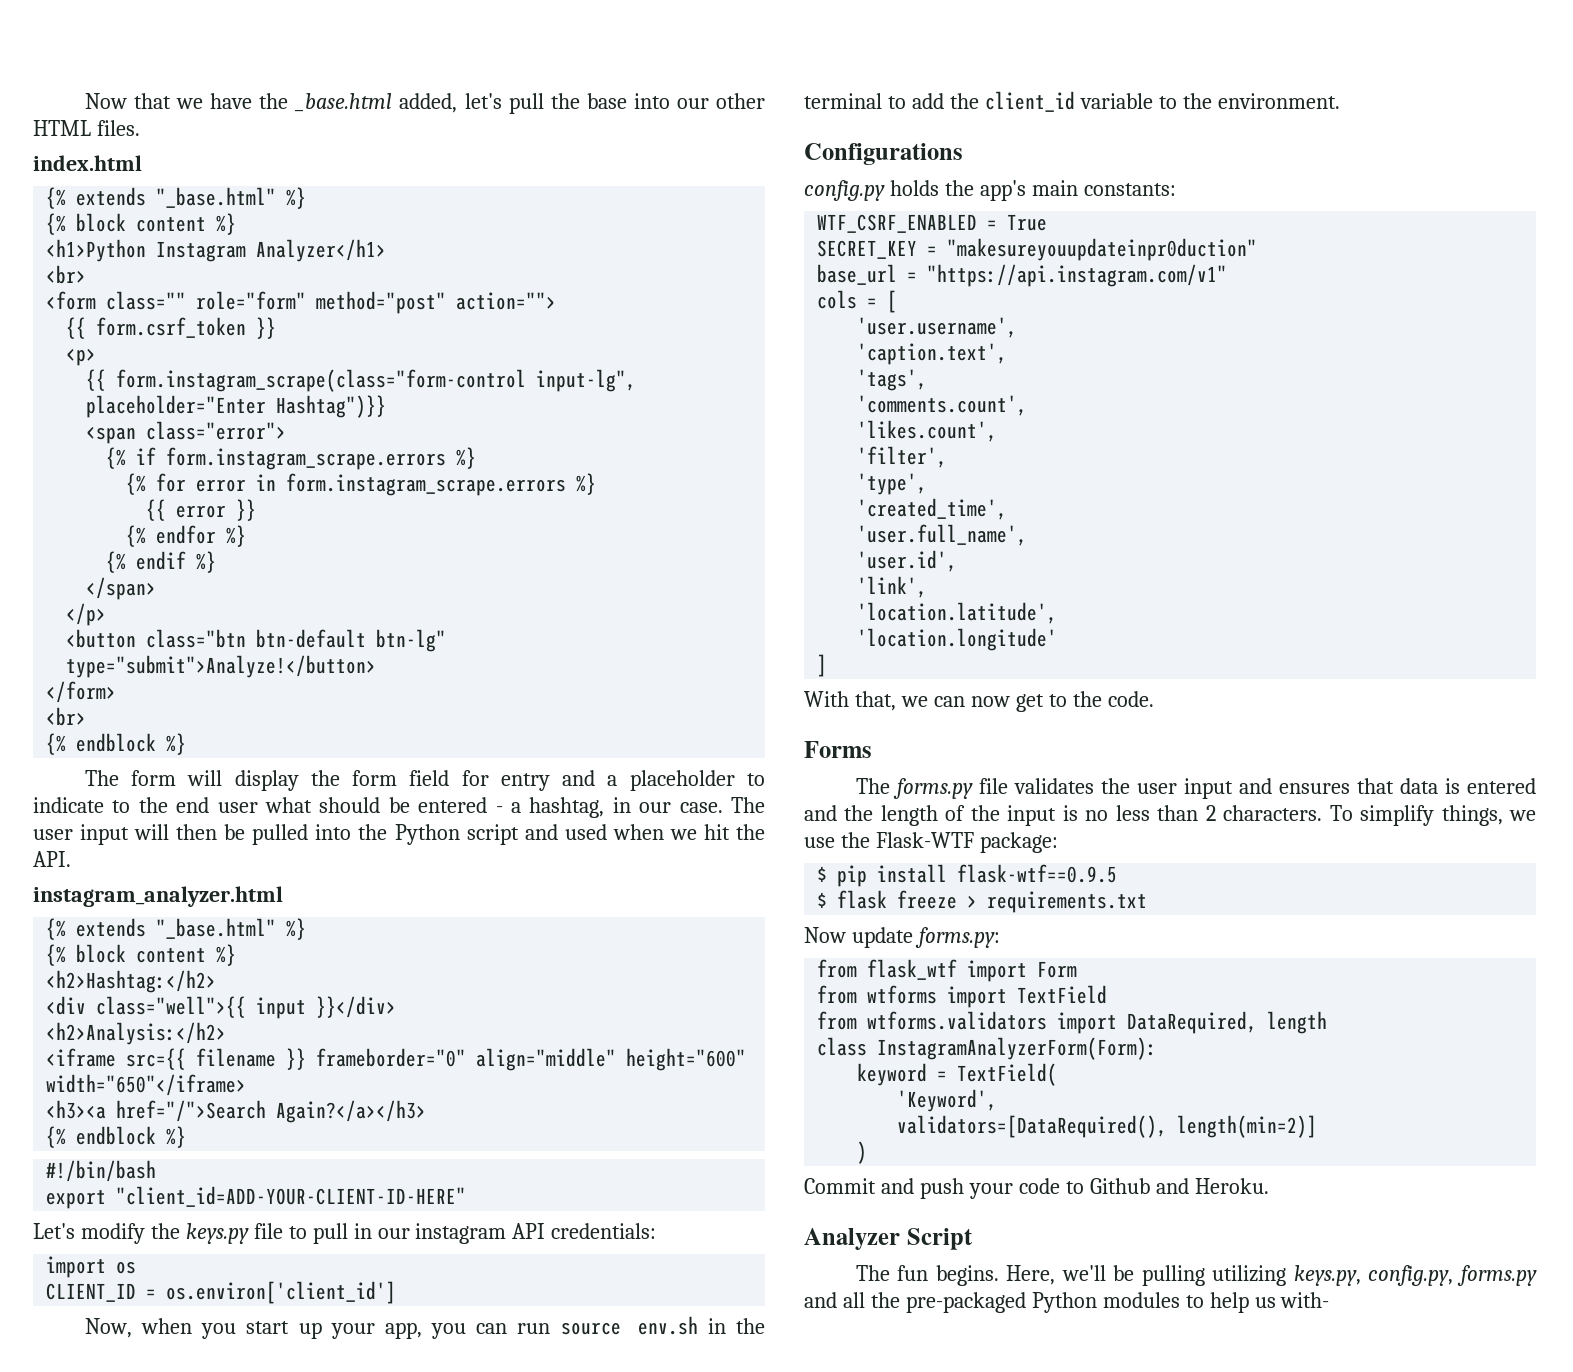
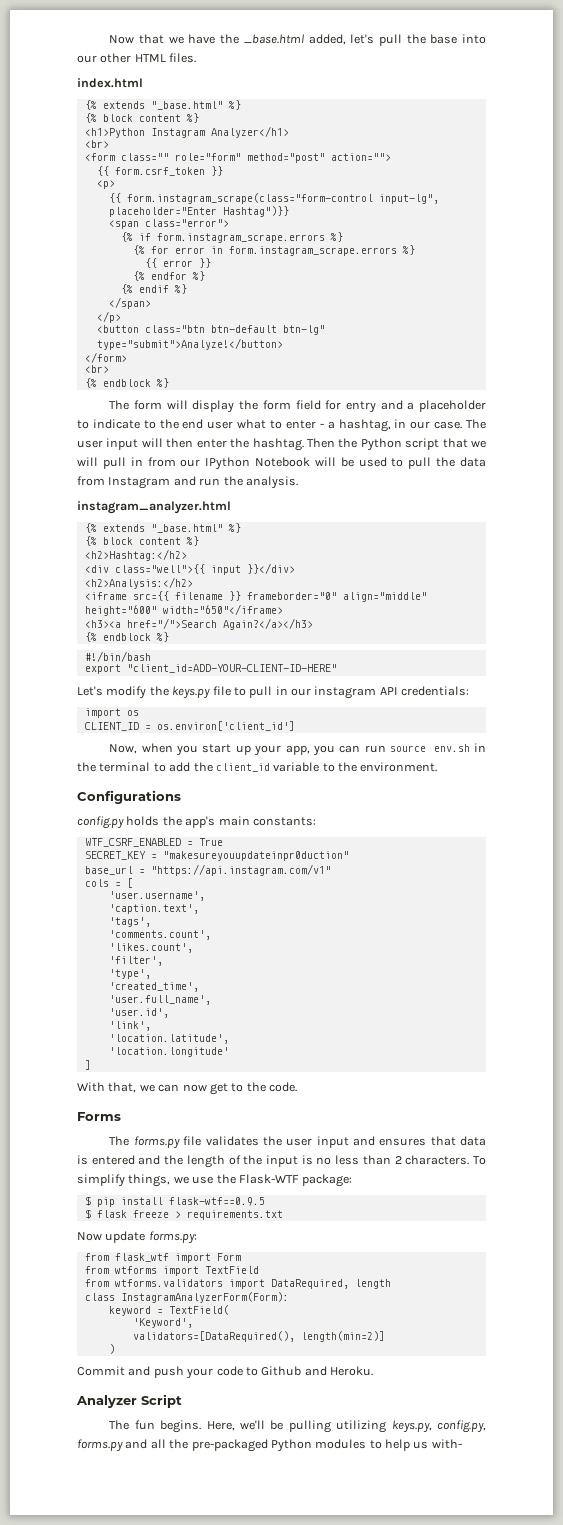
- The form will display the form field for entry and a placeholder to indicate to the end user what should be entered - a hashtag, in our case.
+ The form will display the form field for entry and a placeholder to indicate to the end user what to enter - a hashtag, in our case.
- The user input will then be pulled into the Python script and used when we hit the API.
+ The user input will then enter the hashtag. Then the Python script that we will pull in from our IPython Notebook will be used to pull the data from Instagram and run the analysis.

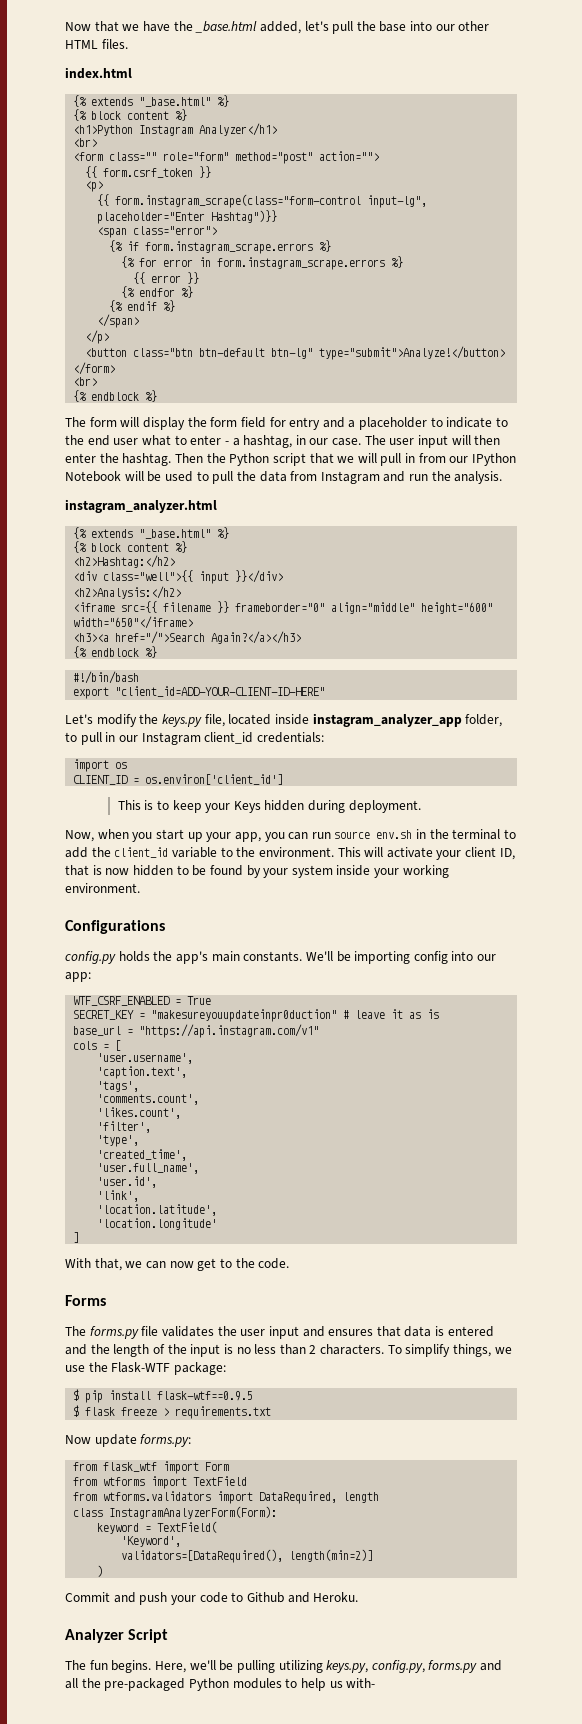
- Let's modify the keys.py file to pull in our instagram API credentials:
+ Let's modify the keys.py file, located inside instagram_analyzer_app folder, to pull in our Instagram client_id credentials:
+ This is to keep your Keys hidden during deployment.
+ This will activate your client ID, that is now hidden to be found by your system inside your working environment.
- config.py holds the app's main constants:
+ config.py holds the app's main constants. We'll be importing config into our app:
- SECRET_KEY = "makesureyouupdateinpr0duction"
+ SECRET_KEY = "makesureyouupdateinpr0duction" # leave it as is

